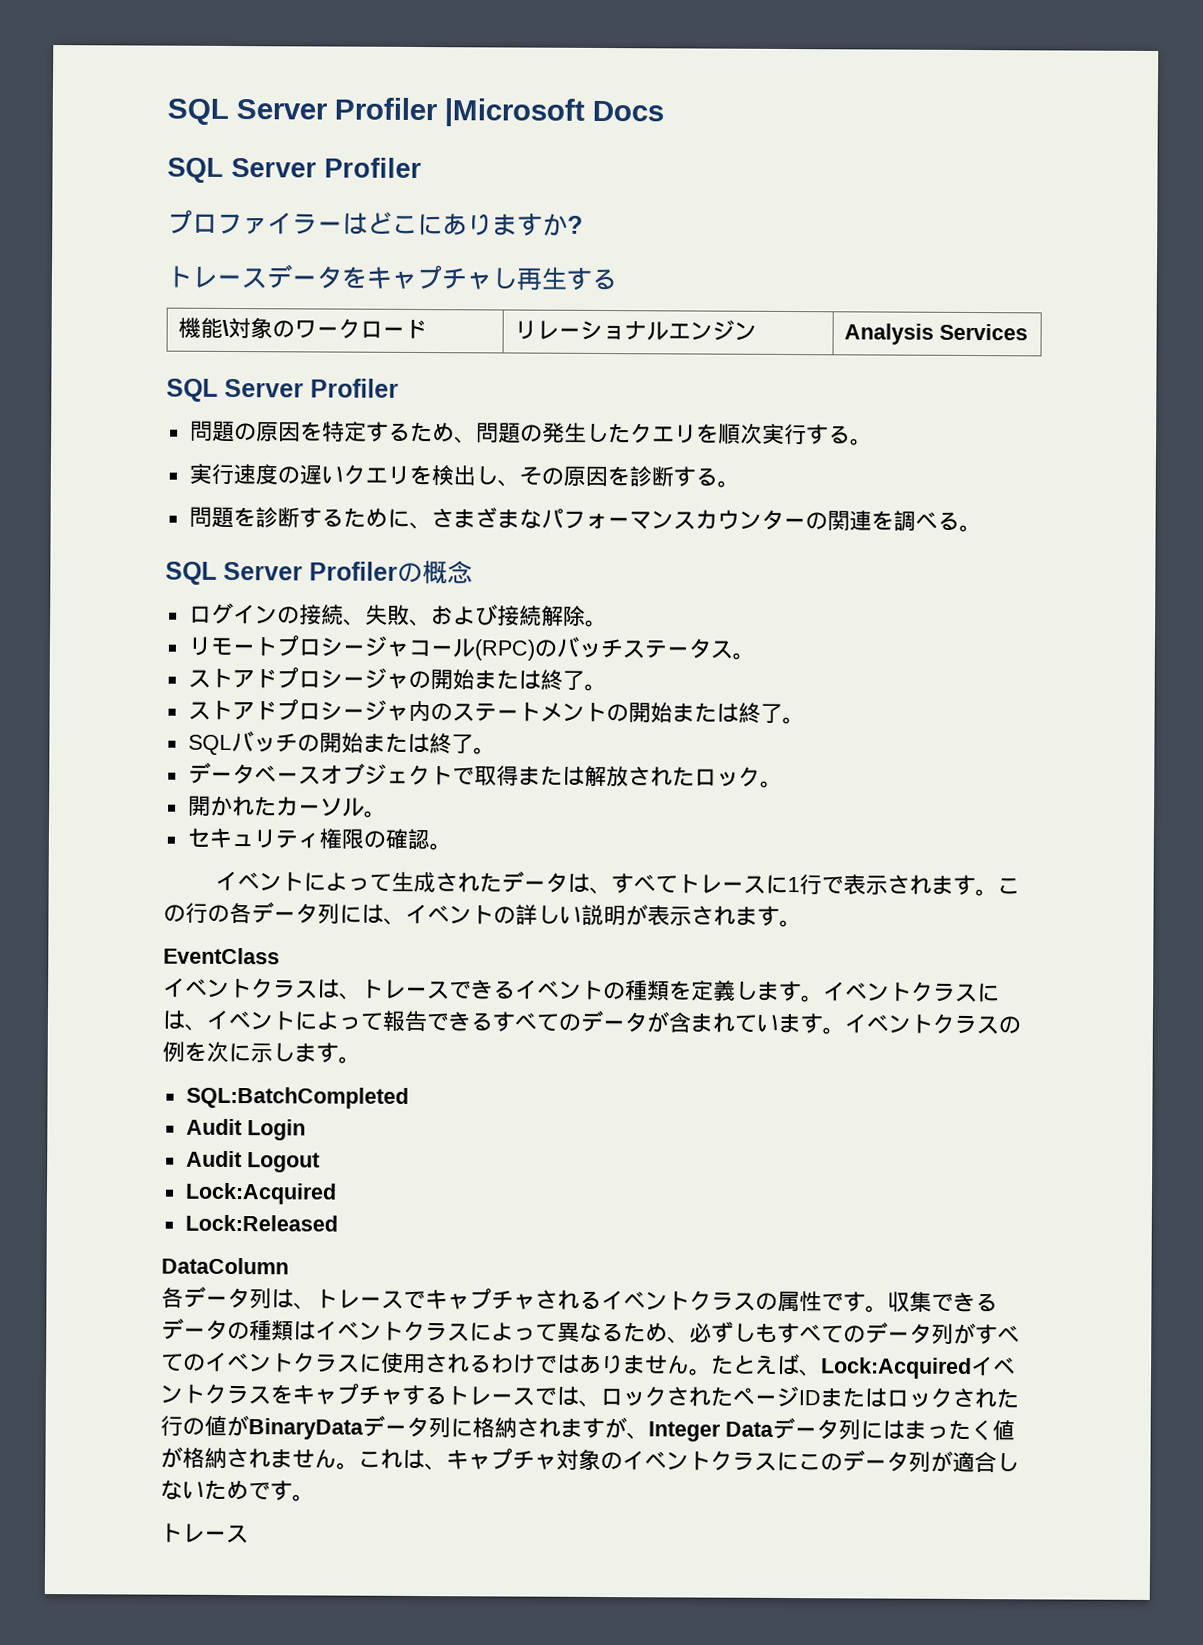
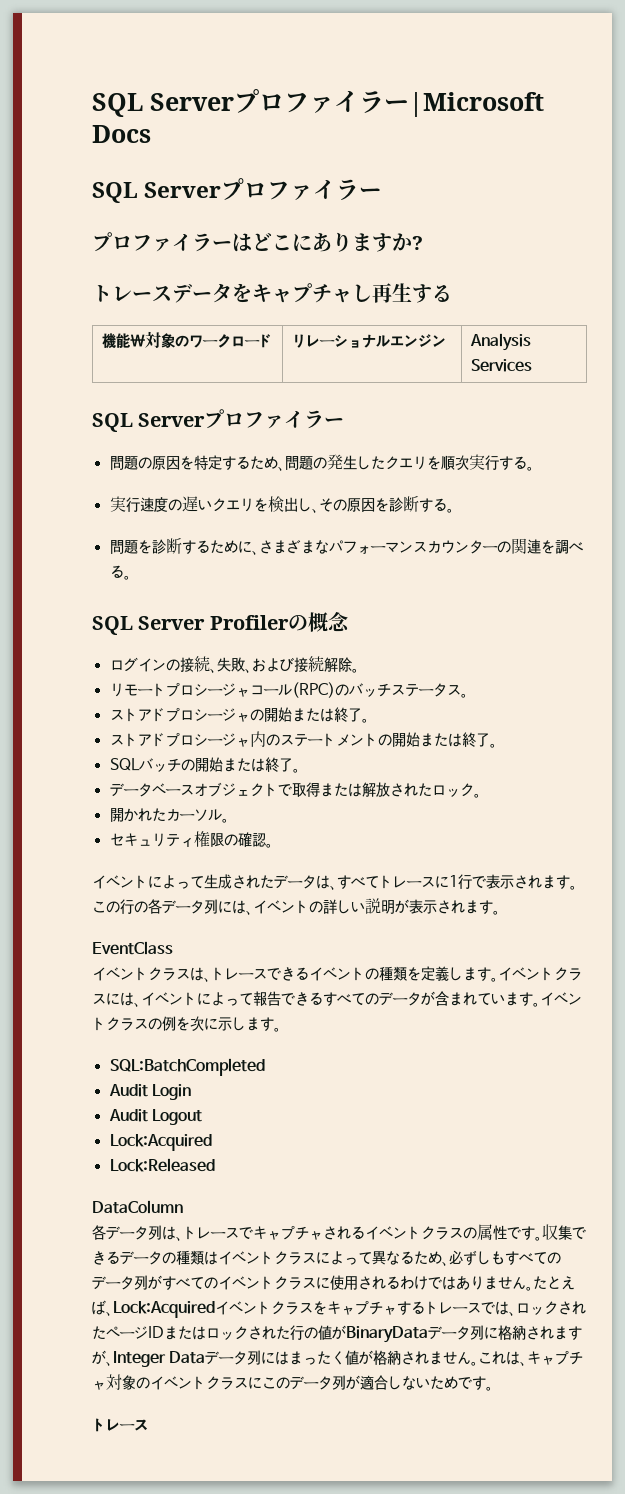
- SQL Server Profiler |Microsoft Docs
- SQL Server Profiler
+ SQL Serverプロファイラー|Microsoft Docs
+ SQL Serverプロファイラー
  機能\対象のワークロード | リレーショナルエンジン | Analysis Services
- SQL Server Profiler
+ SQL Serverプロファイラー

